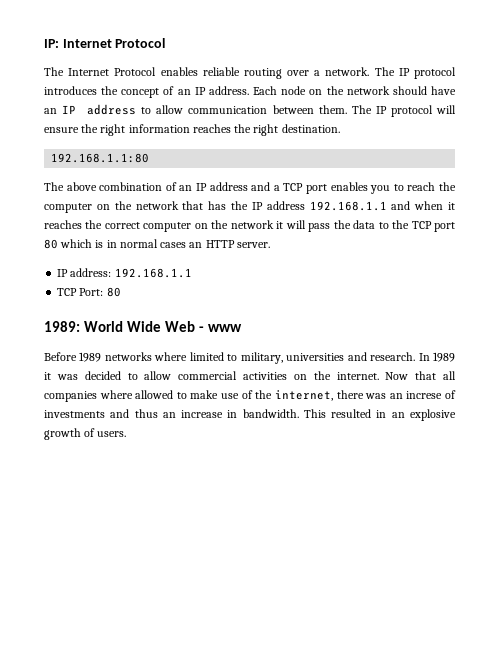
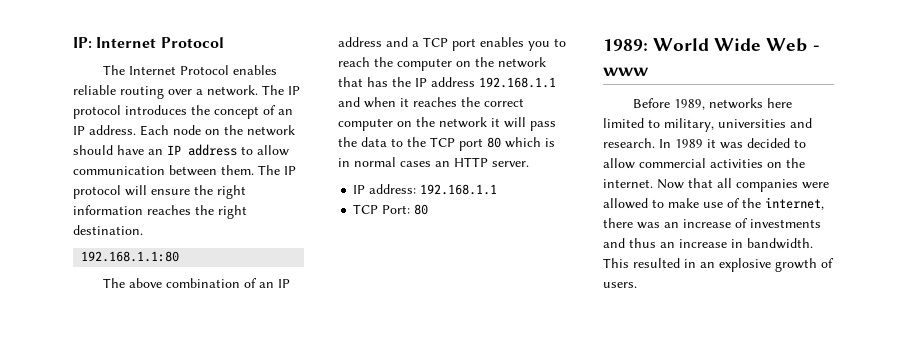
- Before 1989 networks where limited to military, universities and research.
+ Before 1989, networks here limited to military, universities and research.
- Now that all companies where allowed to make use of the internet, there was an increse of investments and thus an increase in bandwidth.
+ Now that all companies were allowed to make use of the internet, there was an increase of investments and thus an increase in bandwidth.

